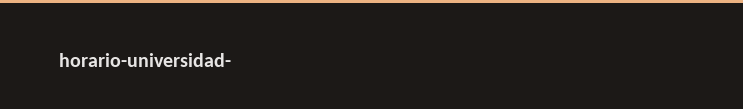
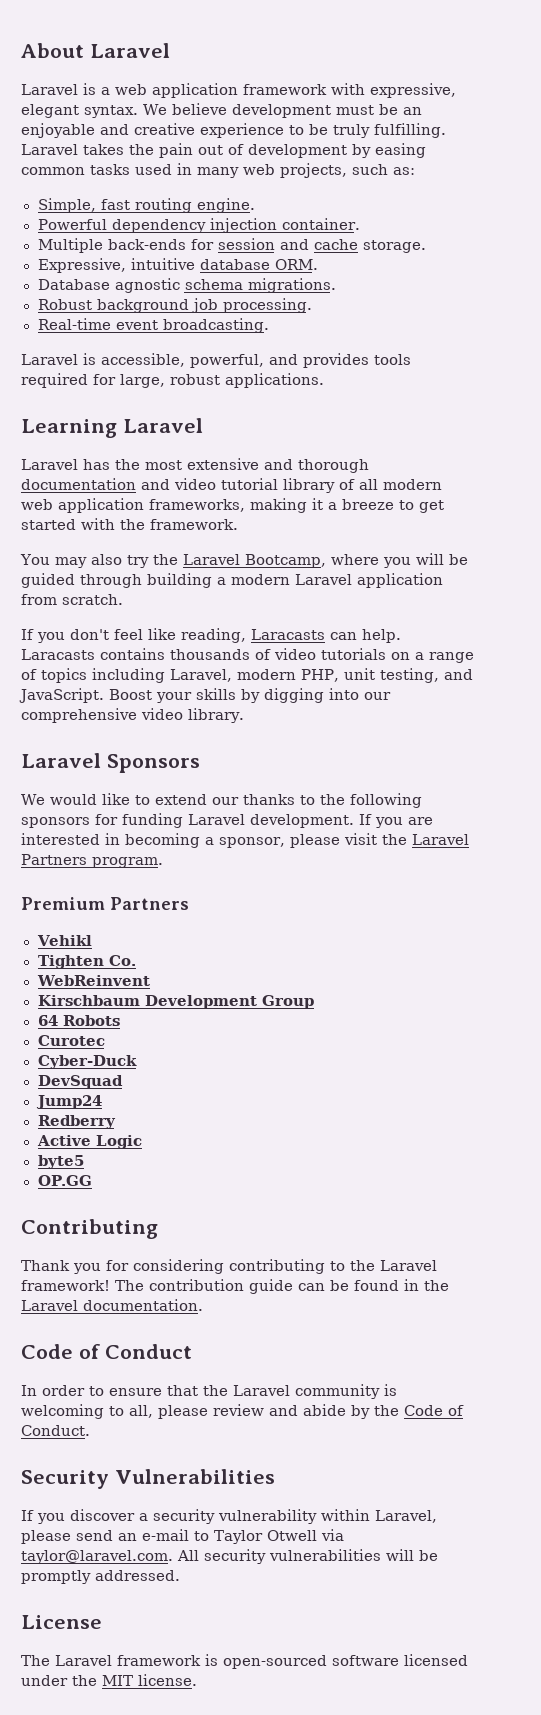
- horario-universidad-
+ About Laravel
+ Laravel is a web application framework with expressive, elegant syntax. We believe development must be an enjoyable and creative experience to be truly fulfilling. Laravel takes the pain out of development by easing common tasks used in many web projects, such as:
+ Simple, fast routing engine.
+ Powerful dependency injection container.
+ Multiple back-ends for session and cache storage.
+ Expressive, intuitive database ORM.
+ Database agnostic schema migrations.
+ Robust background job processing.
+ Real-time event broadcasting.
+ Laravel is accessible, powerful, and provides tools required for large, robust applications.
+ Learning Laravel
+ Laravel has the most extensive and thorough documentation and video tutorial library of all modern web application frameworks, making it a breeze to get started with the framework.
+ You may also try the Laravel Bootcamp, where you will be guided through building a modern Laravel application from scratch.
+ If you don't feel like reading, Laracasts can help. Laracasts contains thousands of video tutorials on a range of topics including Laravel, modern PHP, unit testing, and JavaScript. Boost your skills by digging into our comprehensive video library.
+ Laravel Sponsors
+ We would like to extend our thanks to the following sponsors for funding Laravel development. If you are interested in becoming a sponsor, please visit the Laravel Partners program.
+ Premium Partners
+ Vehikl
+ Tighten Co.
+ WebReinvent
+ Kirschbaum Development Group
+ 64 Robots
+ Curotec
+ Cyber-Duck
+ DevSquad
+ Jump24
+ Redberry
+ Active Logic
+ byte5
+ OP.GG
+ Contributing
+ Thank you for considering contributing to the Laravel framework! The contribution guide can be found in the Laravel documentation.
+ Code of Conduct
+ In order to ensure that the Laravel community is welcoming to all, please review and abide by the Code of Conduct.
+ Security Vulnerabilities
+ If you discover a security vulnerability within Laravel, please send an e-mail to Taylor Otwell via taylor@laravel.com. All security vulnerabilities will be promptly addressed.
+ License
+ The Laravel framework is open-sourced software licensed under the MIT license.

